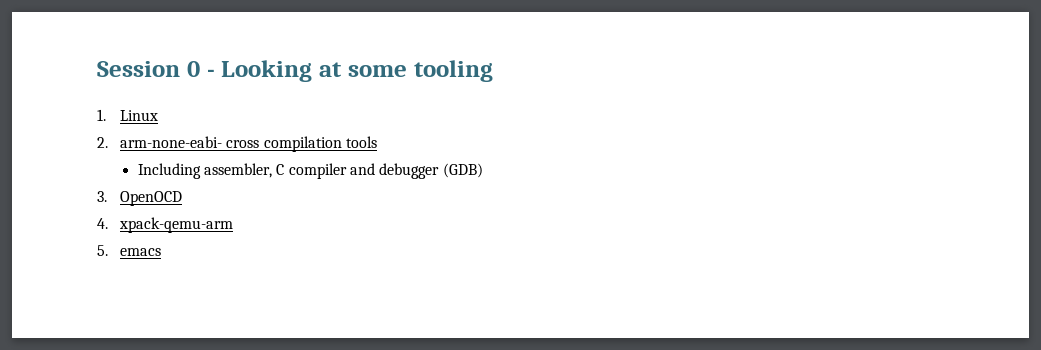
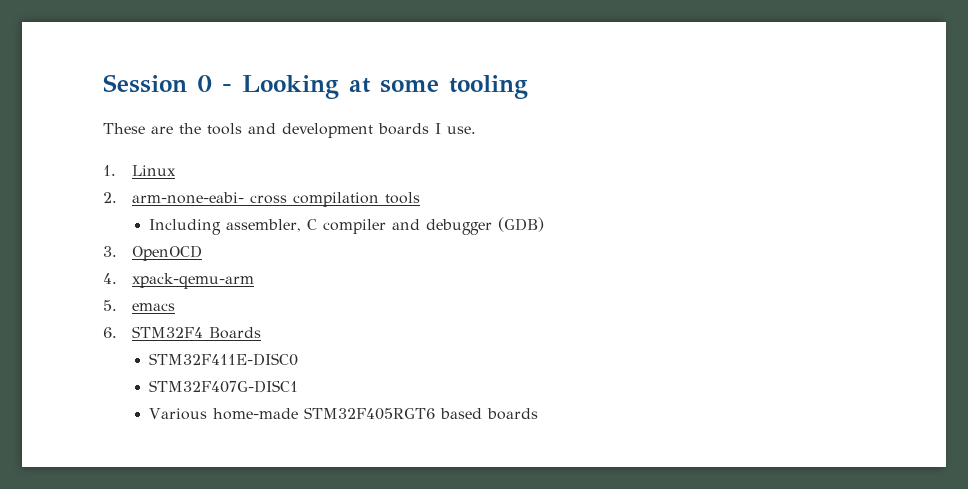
+ These are the tools and development boards I use.
+ 6. STM32F4 Boards
+ STM32F411E-DISC0
+ STM32F407G-DISC1
+ Various home-made STM32F405RGT6 based boards

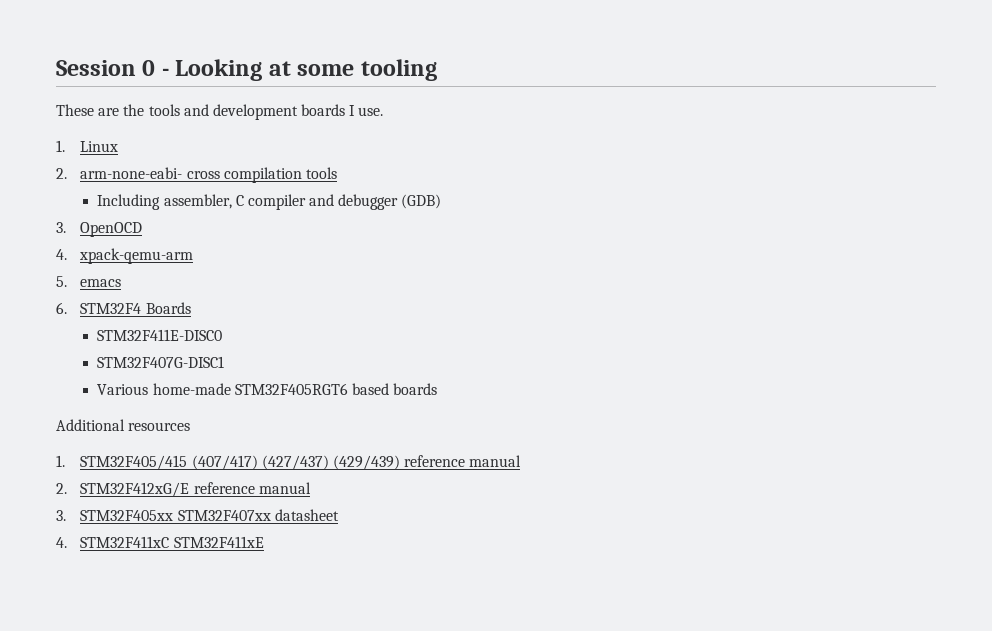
+ Additional resources
+ 1. STM32F405/415 (407/417) (427/437) (429/439) reference manual
+ 2. STM32F412xG/E reference manual
+ 3. STM32F405xx STM32F407xx datasheet
+ 4. STM32F411xC STM32F411xE

